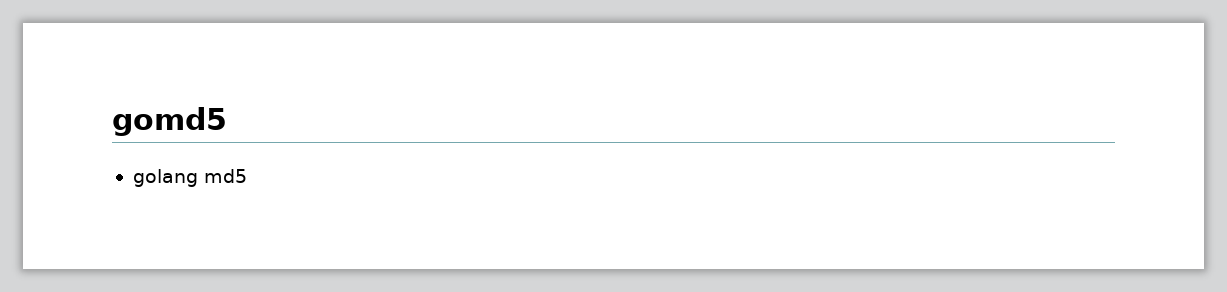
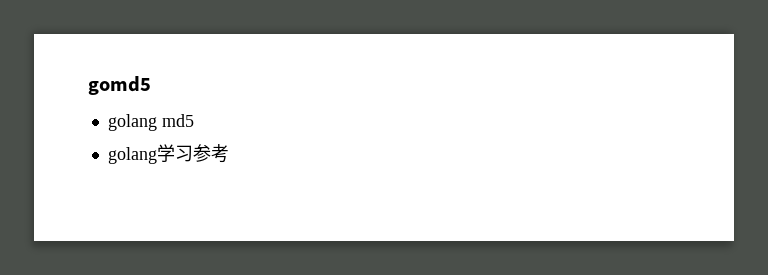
+ golang学习参考

